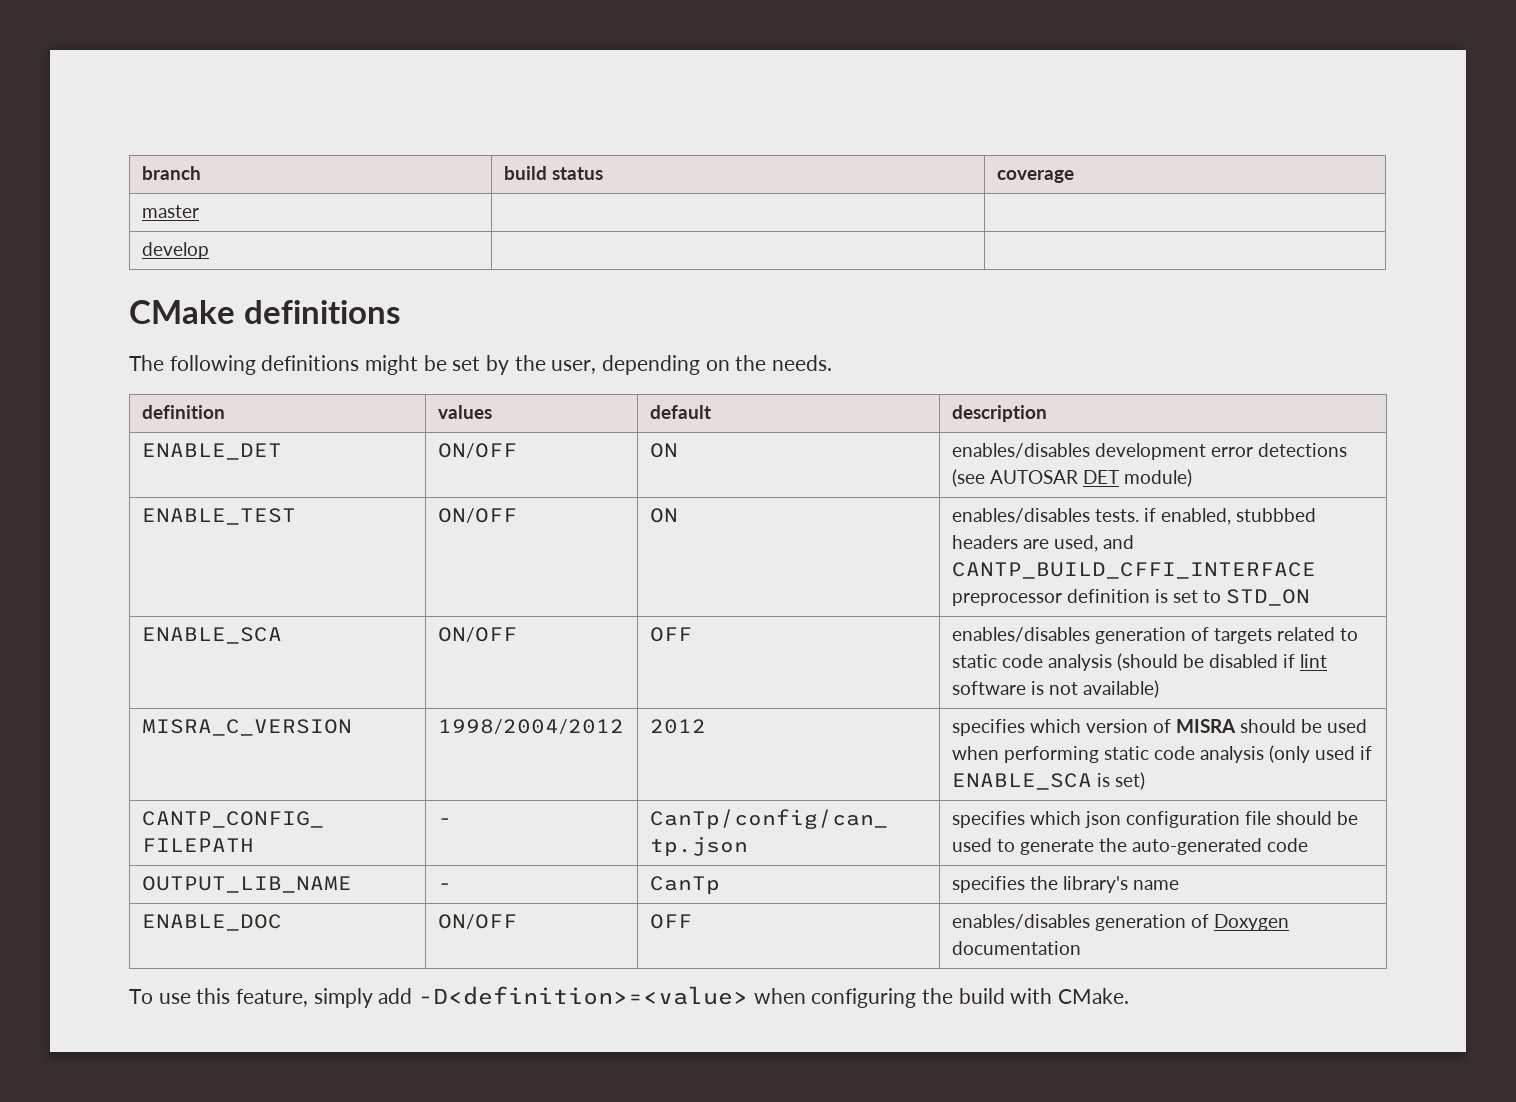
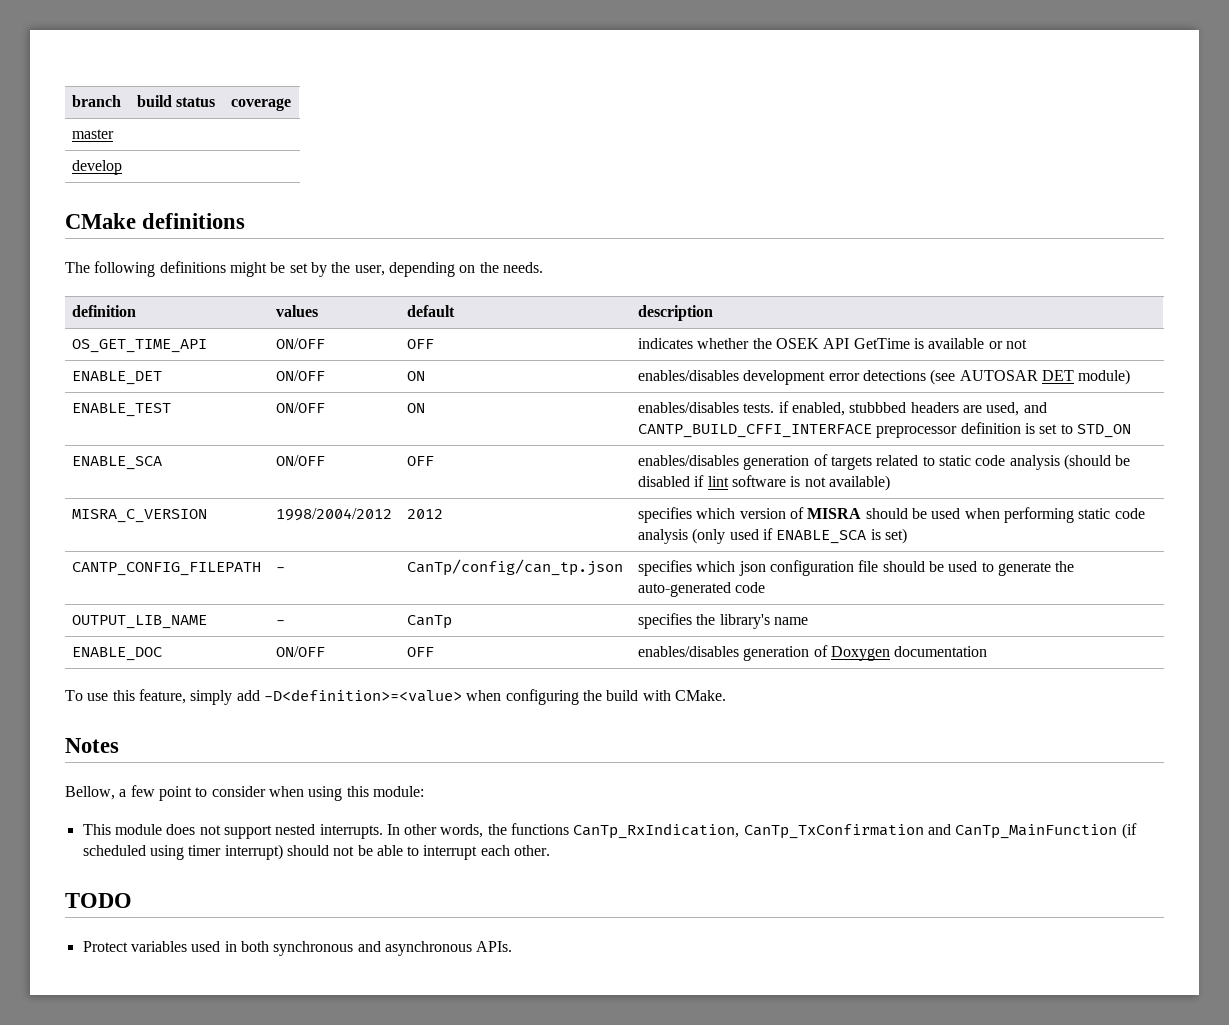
+ OS_GET_TIME_API | ON/OFF | OFF | indicates whether the OSEK API GetTime is available or not
+ Notes
+ Bellow, a few point to consider when using this module:
+ This module does not support nested interrupts. In other words, the functions CanTp_RxIndication, CanTp_TxConfirmation and CanTp_MainFunction (if scheduled using timer interrupt) should not be able to interrupt each other.
+ TODO
+ Protect variables used in both synchronous and asynchronous APIs.

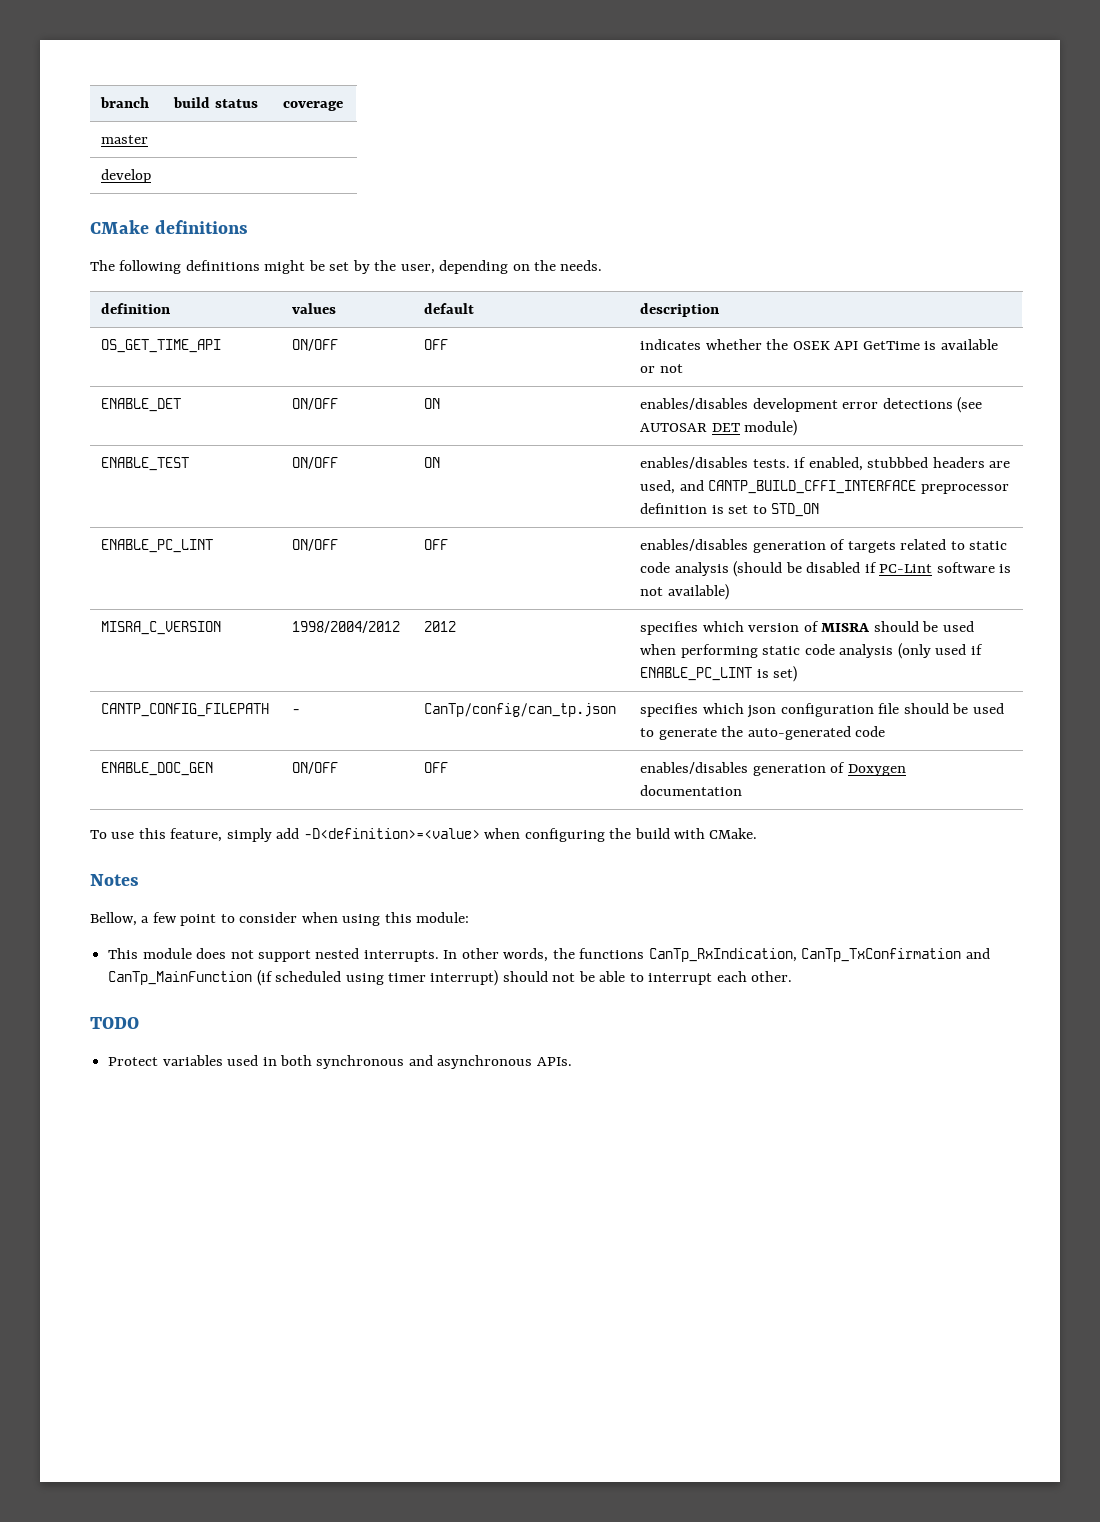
- ENABLE_SCA | ON/OFF | OFF | enables/disables generation of targets related to static code analysis (should be disabled if lint software is not available)
+ ENABLE_PC_LINT | ON/OFF | OFF | enables/disables generation of targets related to static code analysis (should be disabled if PC-Lint software is not available)
- MISRA_C_VERSION | 1998/2004/2012 | 2012 | specifies which version of MISRA should be used when performing static code analysis (only used if ENABLE_SCA is set)
+ MISRA_C_VERSION | 1998/2004/2012 | 2012 | specifies which version of MISRA should be used when performing static code analysis (only used if ENABLE_PC_LINT is set)
- OUTPUT_LIB_NAME | - | CanTp | specifies the library's name
- ENABLE_DOC | ON/OFF | OFF | enables/disables generation of Doxygen documentation
+ ENABLE_DOC_GEN | ON/OFF | OFF | enables/disables generation of Doxygen documentation

